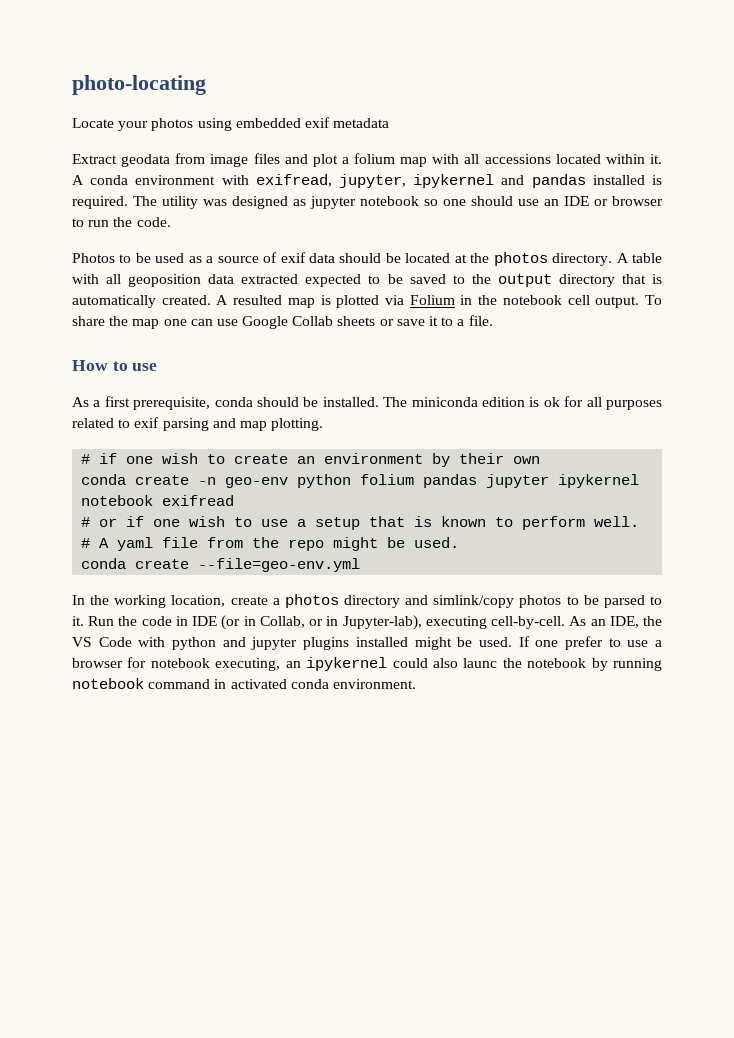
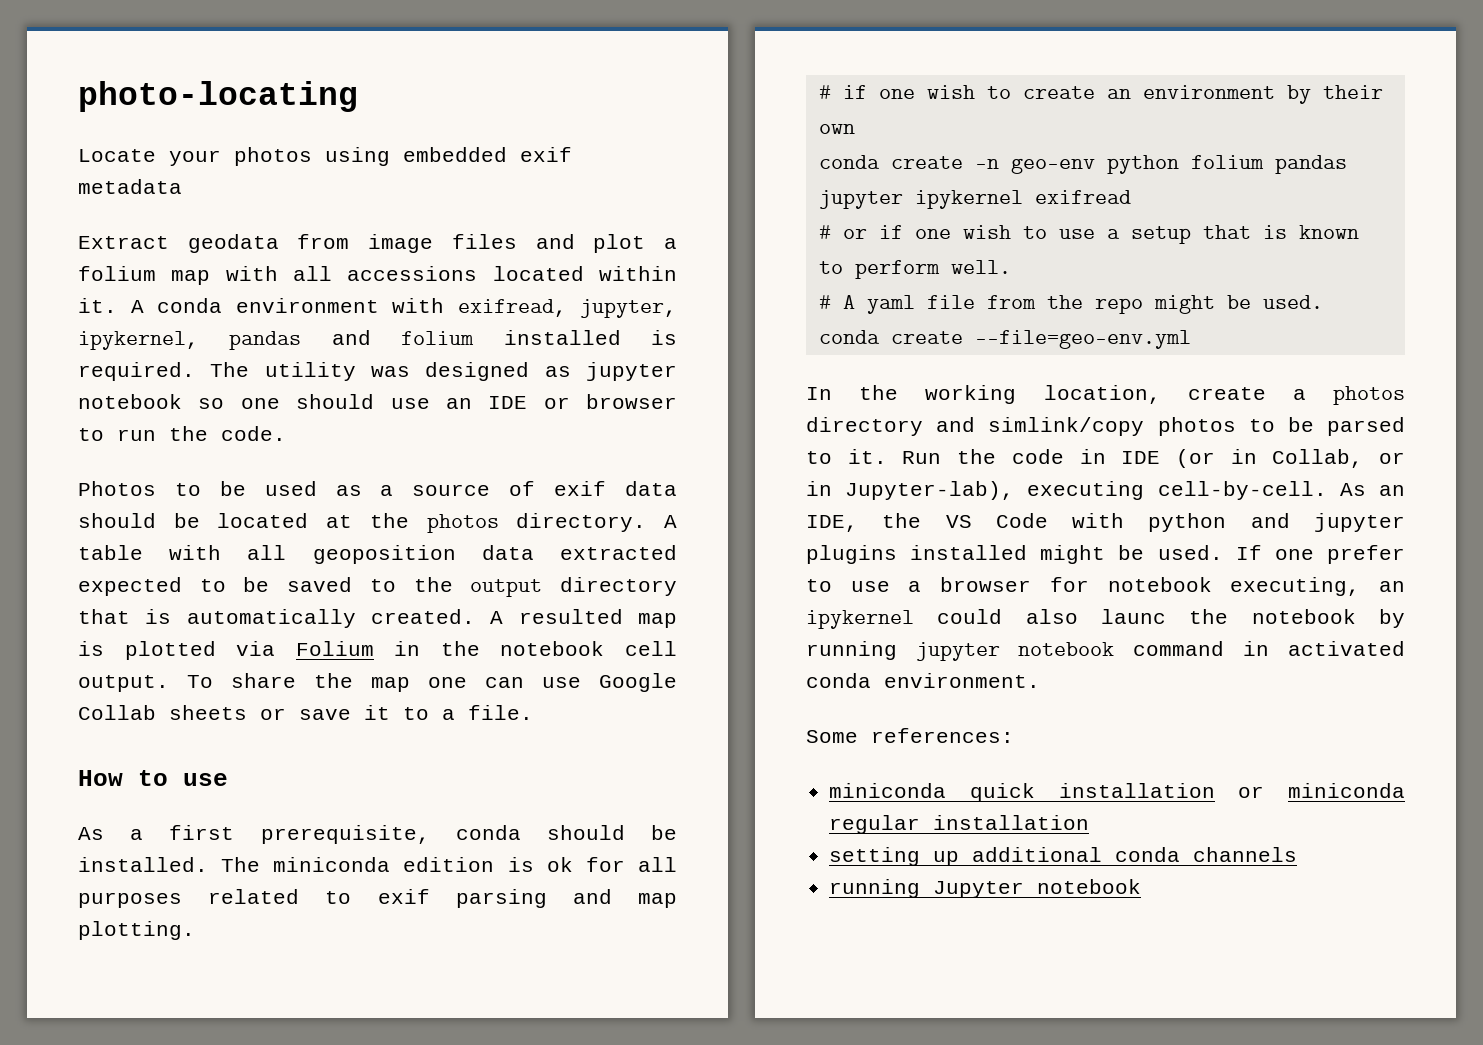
- A conda environment with exifread, jupyter, ipykernel and pandas installed is required.
+ A conda environment with exifread, jupyter, ipykernel, pandas and folium installed is required.
- conda create -n geo-env python folium pandas jupyter ipykernel notebook exifread
+ conda create -n geo-env python folium pandas jupyter ipykernel exifread
- If one prefer to use a browser for notebook executing, an ipykernel could also launc the notebook by running notebook command in activated conda environment.
+ If one prefer to use a browser for notebook executing, an ipykernel could also launc the notebook by running jupyter notebook command in activated conda environment.
+ Some references:
+ miniconda quick installation or miniconda regular installation
+ setting up additional conda channels
+ running Jupyter notebook

